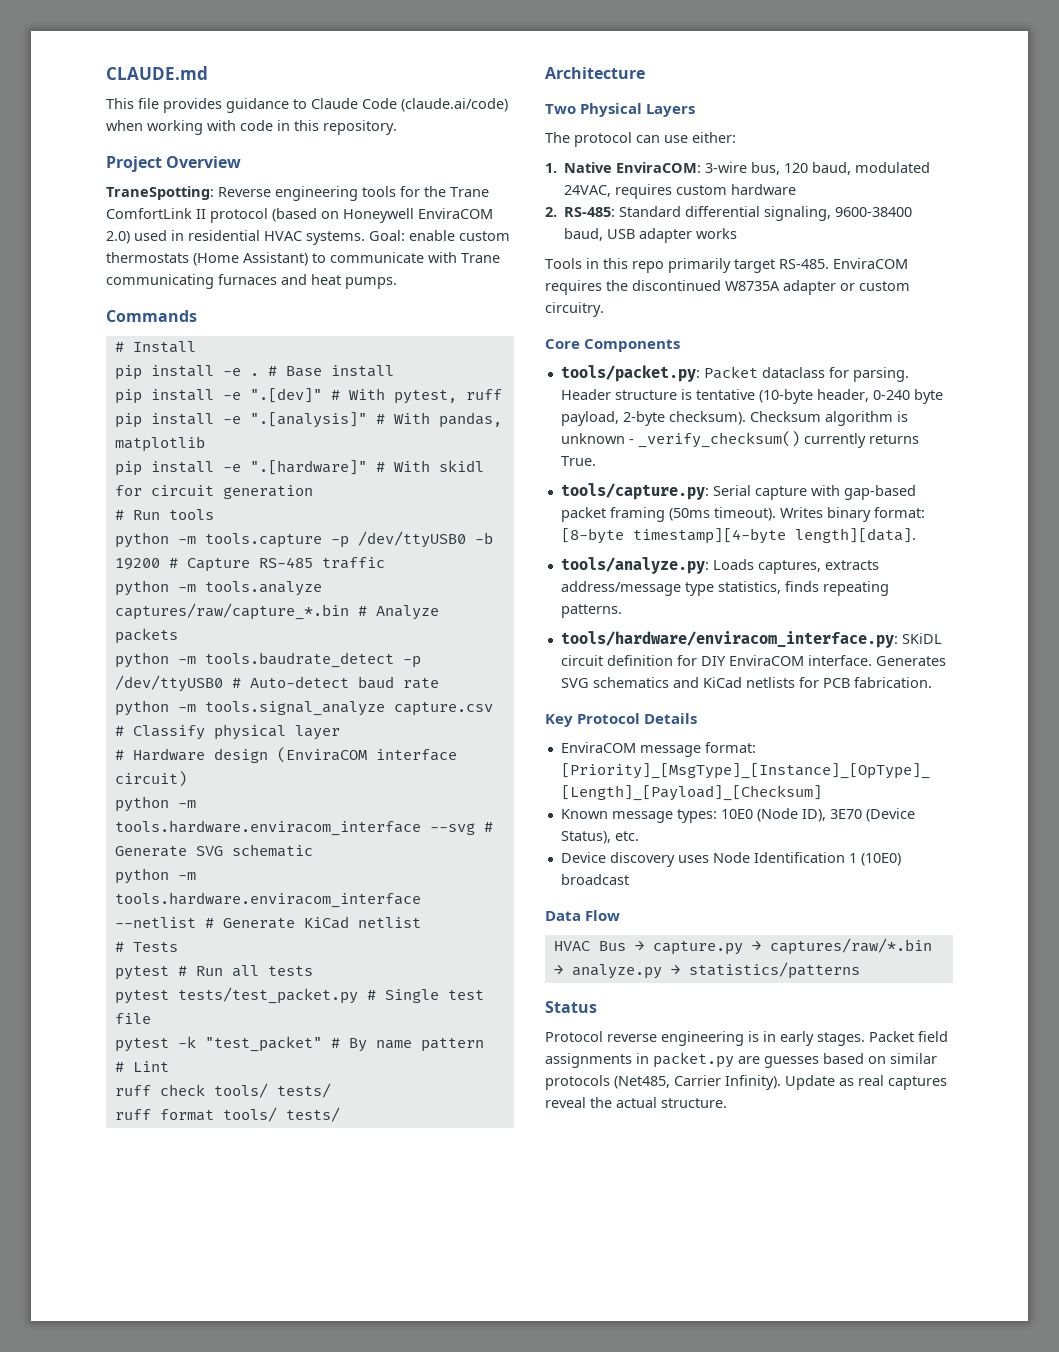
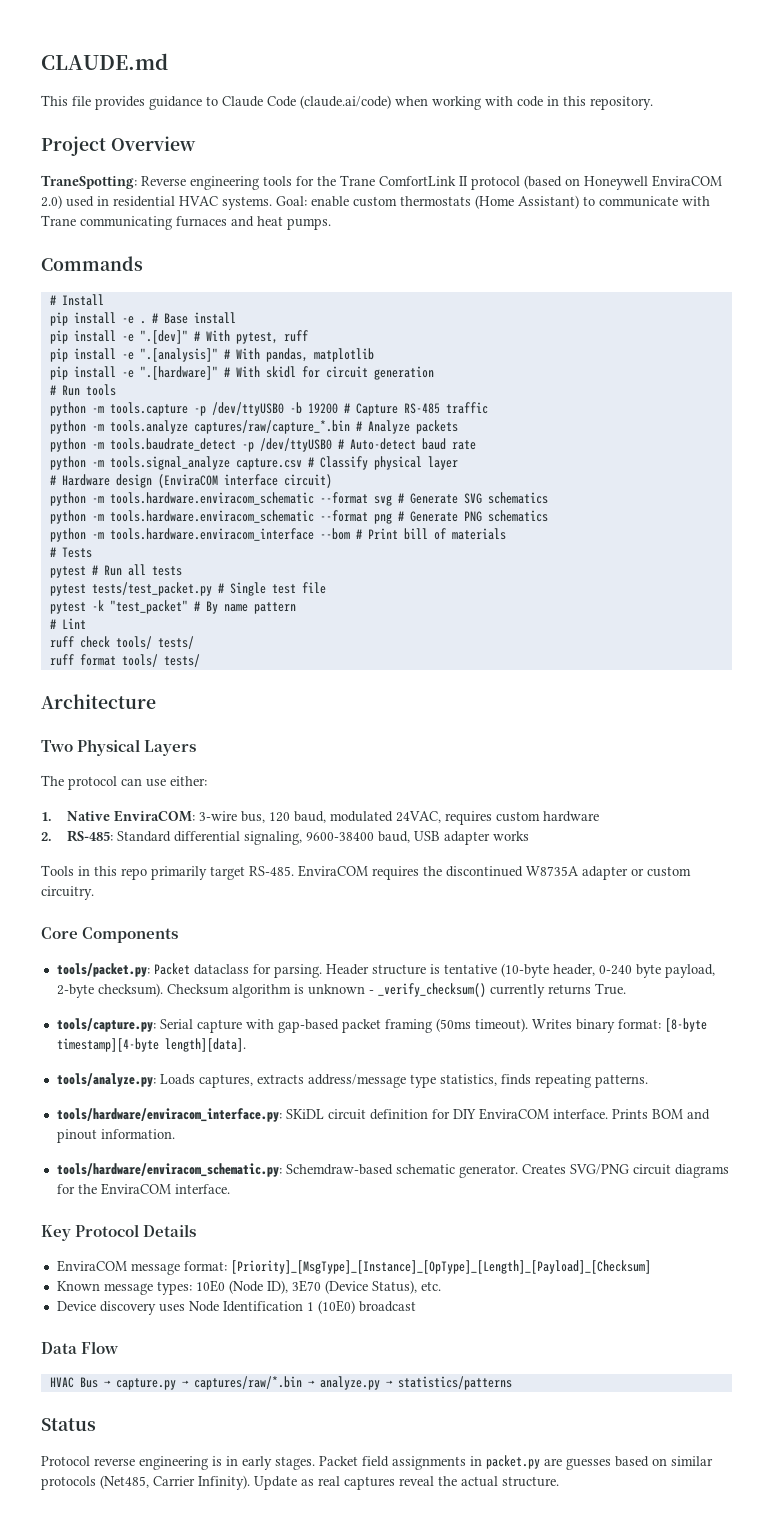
- python -m tools.hardware.enviracom_interface --svg # Generate SVG schematic
- python -m tools.hardware.enviracom_interface --netlist # Generate KiCad netlist
+ python -m tools.hardware.enviracom_schematic --format svg # Generate SVG schematics
+ python -m tools.hardware.enviracom_schematic --format png # Generate PNG schematics
+ python -m tools.hardware.enviracom_interface --bom # Print bill of materials
- Generates SVG schematics and KiCad netlists for PCB fabrication.
+ Prints BOM and pinout information.
+ tools/hardware/enviracom_schematic.py: Schemdraw-based schematic generator. Creates SVG/PNG circuit diagrams for the EnviraCOM interface.

